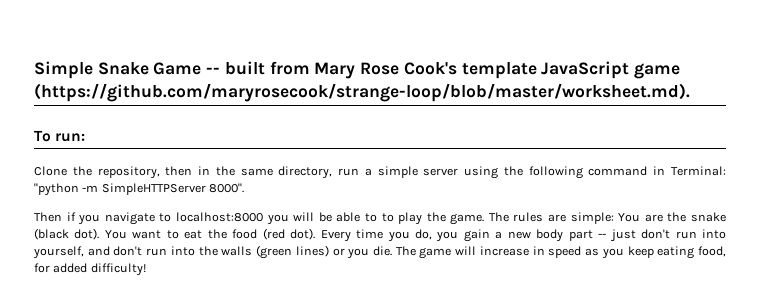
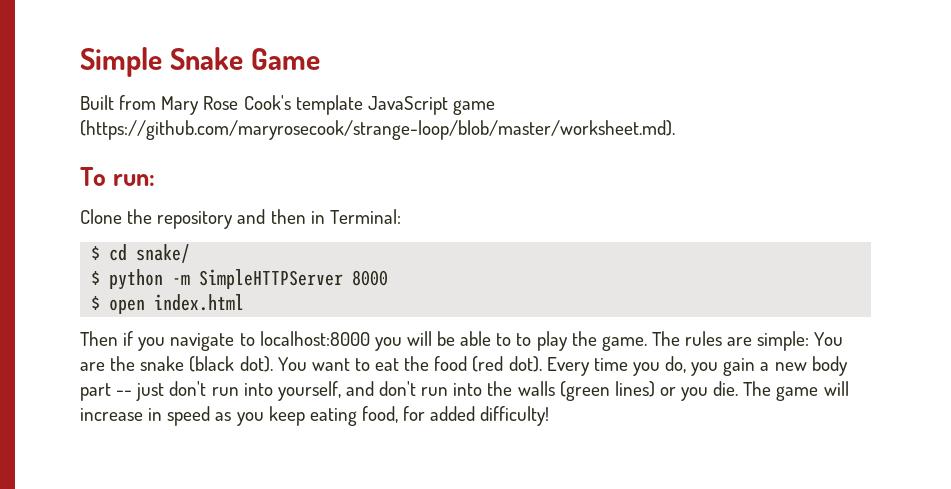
- Simple Snake Game -- built from Mary Rose Cook's template JavaScript game (https://github.com/maryrosecook/strange-loop/blob/master/worksheet.md).
+ Simple Snake Game
+ Built from Mary Rose Cook's template JavaScript game (https://github.com/maryrosecook/strange-loop/blob/master/worksheet.md).
- Clone the repository, then in the same directory, run a simple server using the following command in Terminal: "python -m SimpleHTTPServer 8000".
+ Clone the repository and then in Terminal:
+ $ cd snake/
+ $ python -m SimpleHTTPServer 8000
+ $ open index.html

